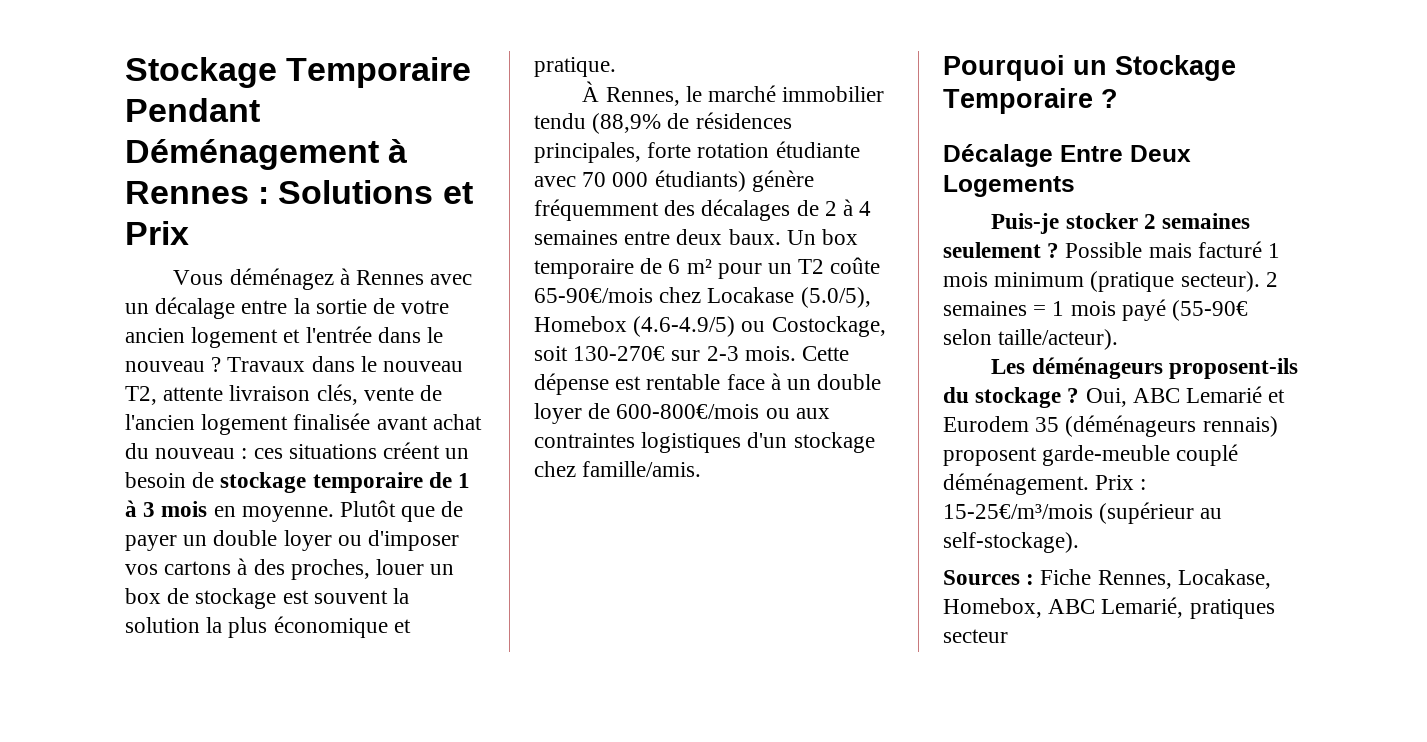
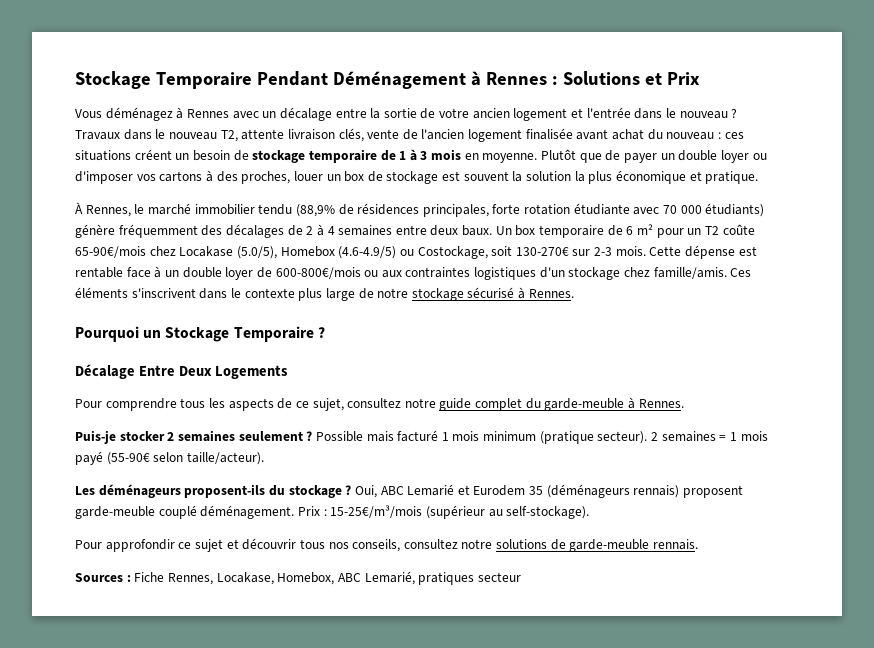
+ Ces éléments s'inscrivent dans le contexte plus large de notre stockage sécurisé à Rennes.
+ Pour comprendre tous les aspects de ce sujet, consultez notre guide complet du garde-meuble à Rennes.
+ Pour approfondir ce sujet et découvrir tous nos conseils, consultez notre solutions de garde-meuble rennais.

